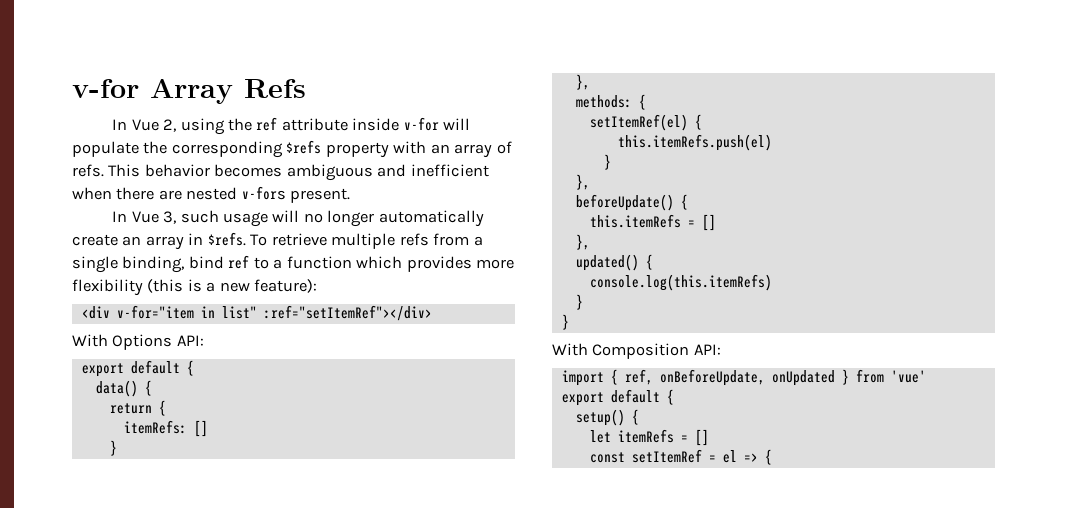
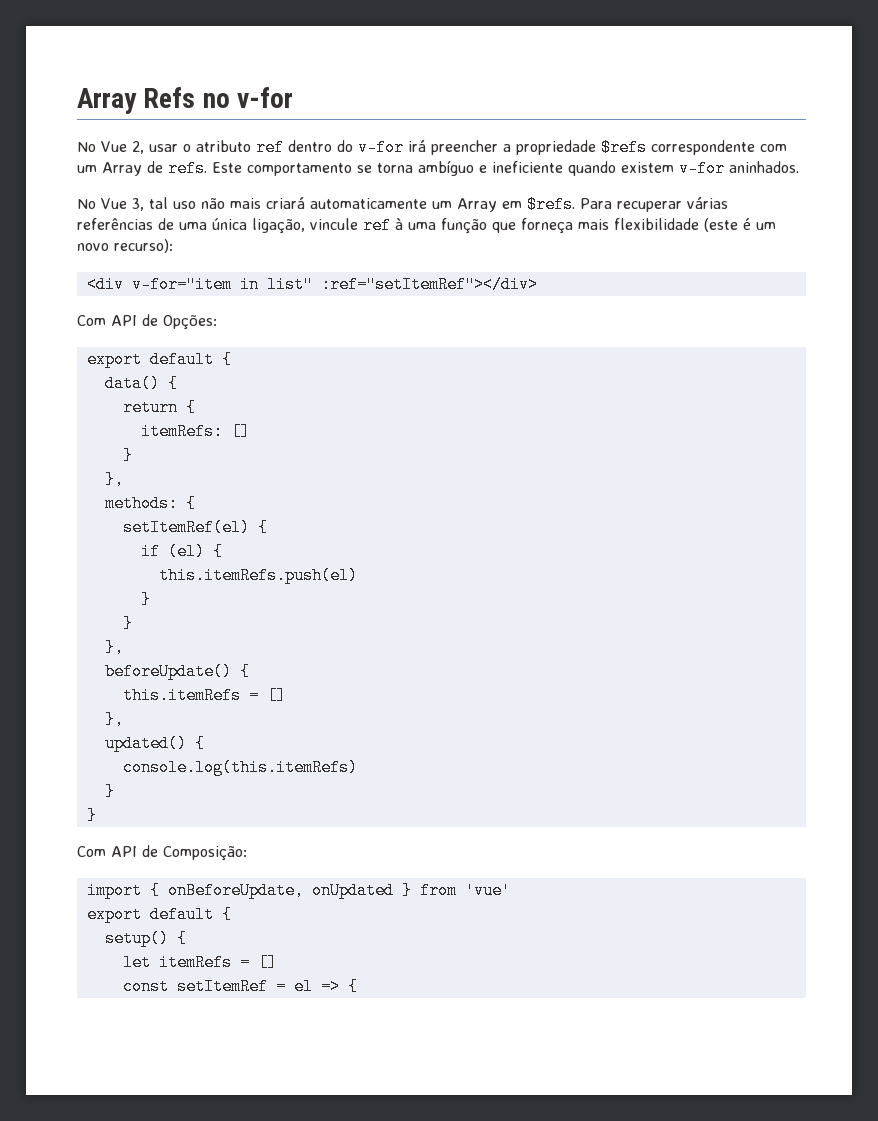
- v-for Array Refs
- In Vue 2, using the ref attribute inside v-for will populate the corresponding $refs property with an array of refs. This behavior becomes ambiguous and inefficient when there are nested v-fors present.
- In Vue 3, such usage will no longer automatically create an array in $refs. To retrieve multiple refs from a single binding, bind ref to a function which provides more flexibility (this is a new feature):
+ Array Refs no v-for
+ No Vue 2, usar o atributo ref dentro do v-for irá preencher a propriedade $refs correspondente com um Array de refs. Este comportamento se torna ambíguo e ineficiente quando existem v-for aninhados.
+ No Vue 3, tal uso não mais criará automaticamente um Array em $refs. Para recuperar várias referências de uma única ligação, vincule ref à uma função que forneça mais flexibilidade (este é um novo recurso):
- With Options API:
+ Com API de Opções:
+ if (el) {
  this.itemRefs.push(el)
+ }
- With Composition API:
+ Com API de Composição:
- import { ref, onBeforeUpdate, onUpdated } from 'vue'
+ import { onBeforeUpdate, onUpdated } from 'vue'

